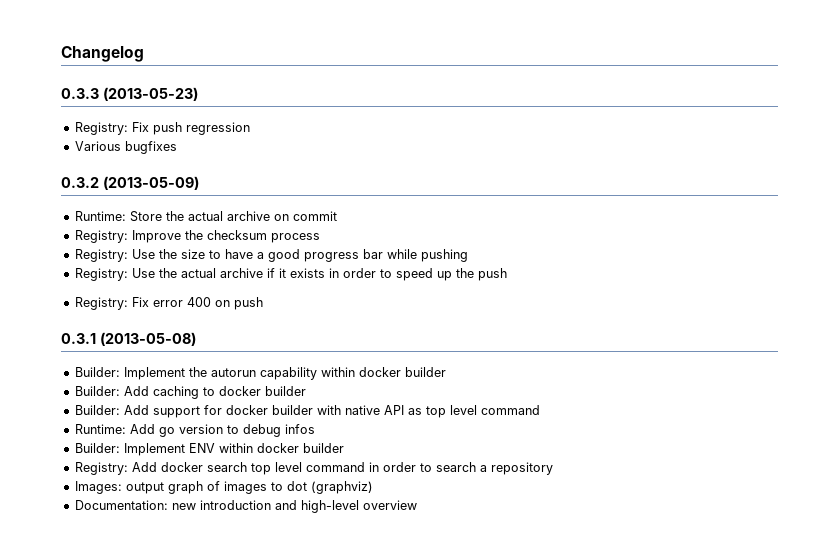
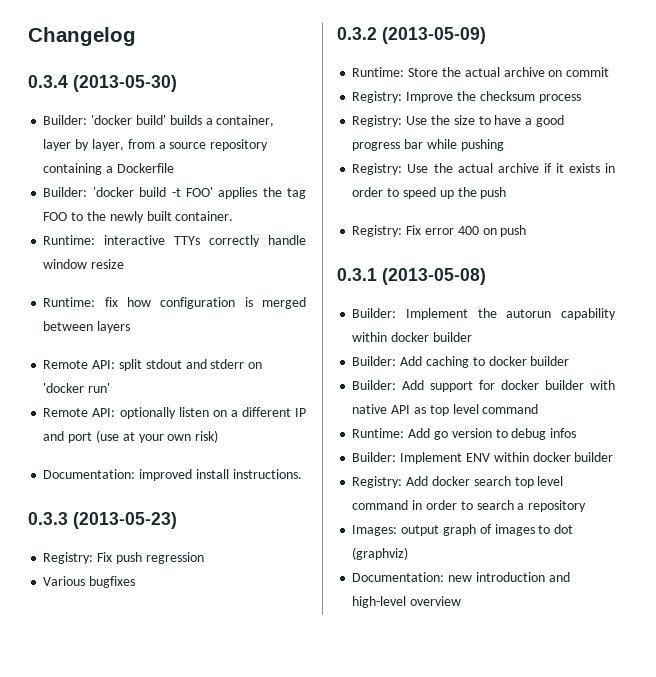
+ 0.3.4 (2013-05-30)
+ Builder: 'docker build' builds a container, layer by layer, from a source repository containing a Dockerfile
+ Builder: 'docker build -t FOO' applies the tag FOO to the newly built container.
+ Runtime: interactive TTYs correctly handle window resize
+ Runtime: fix how configuration is merged between layers
+ Remote API: split stdout and stderr on 'docker run'
+ Remote API: optionally listen on a different IP and port (use at your own risk)
+ Documentation: improved install instructions.

